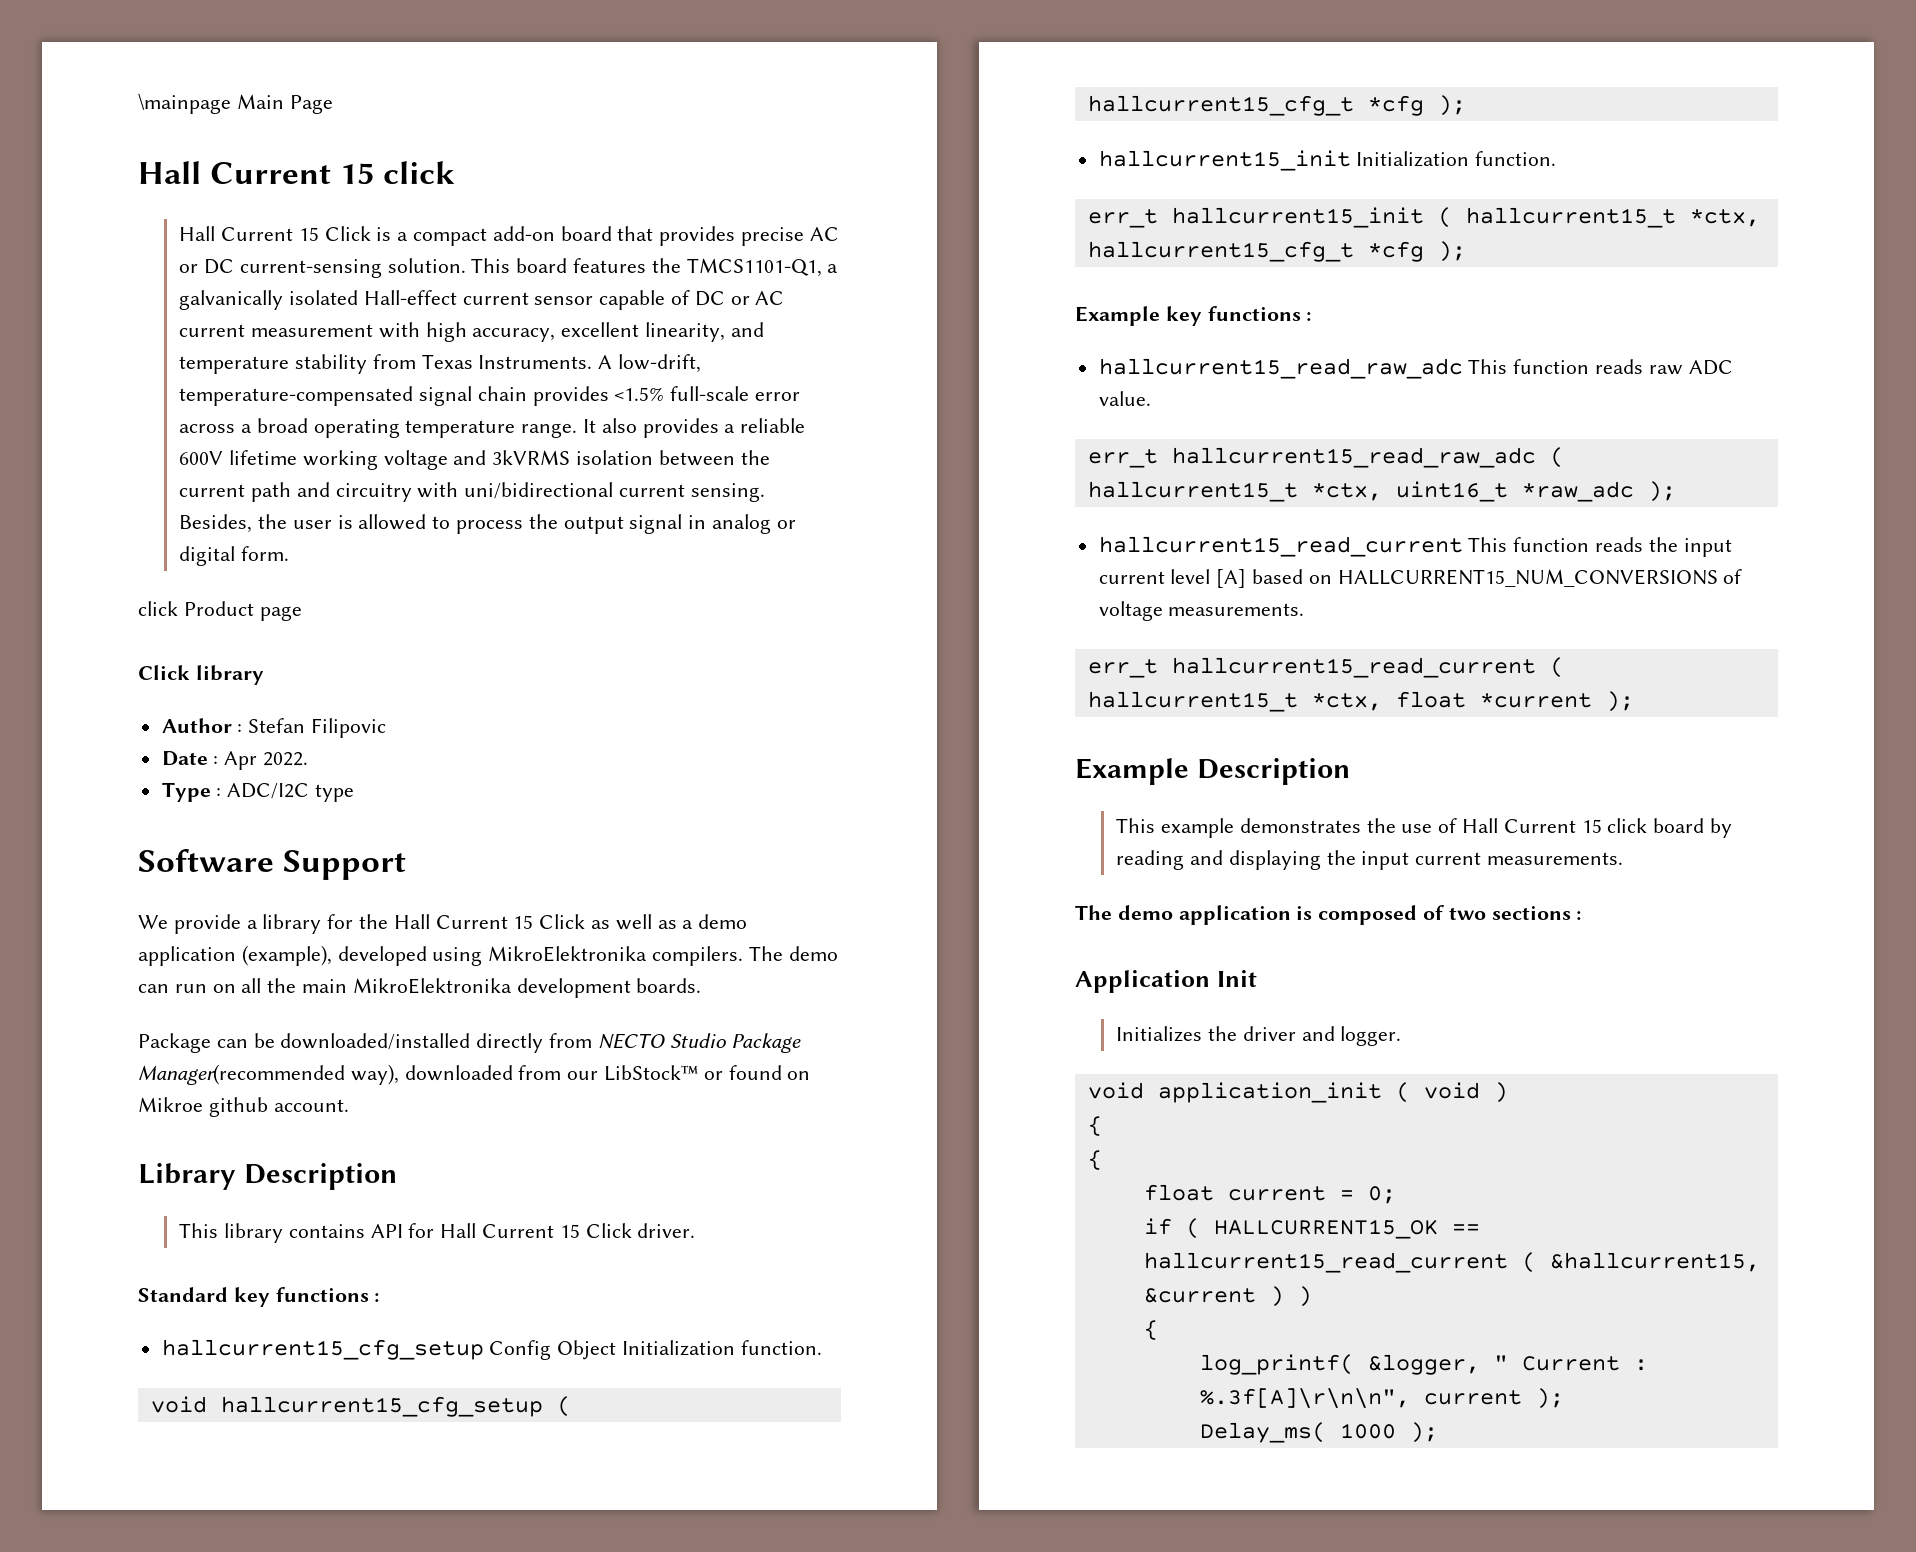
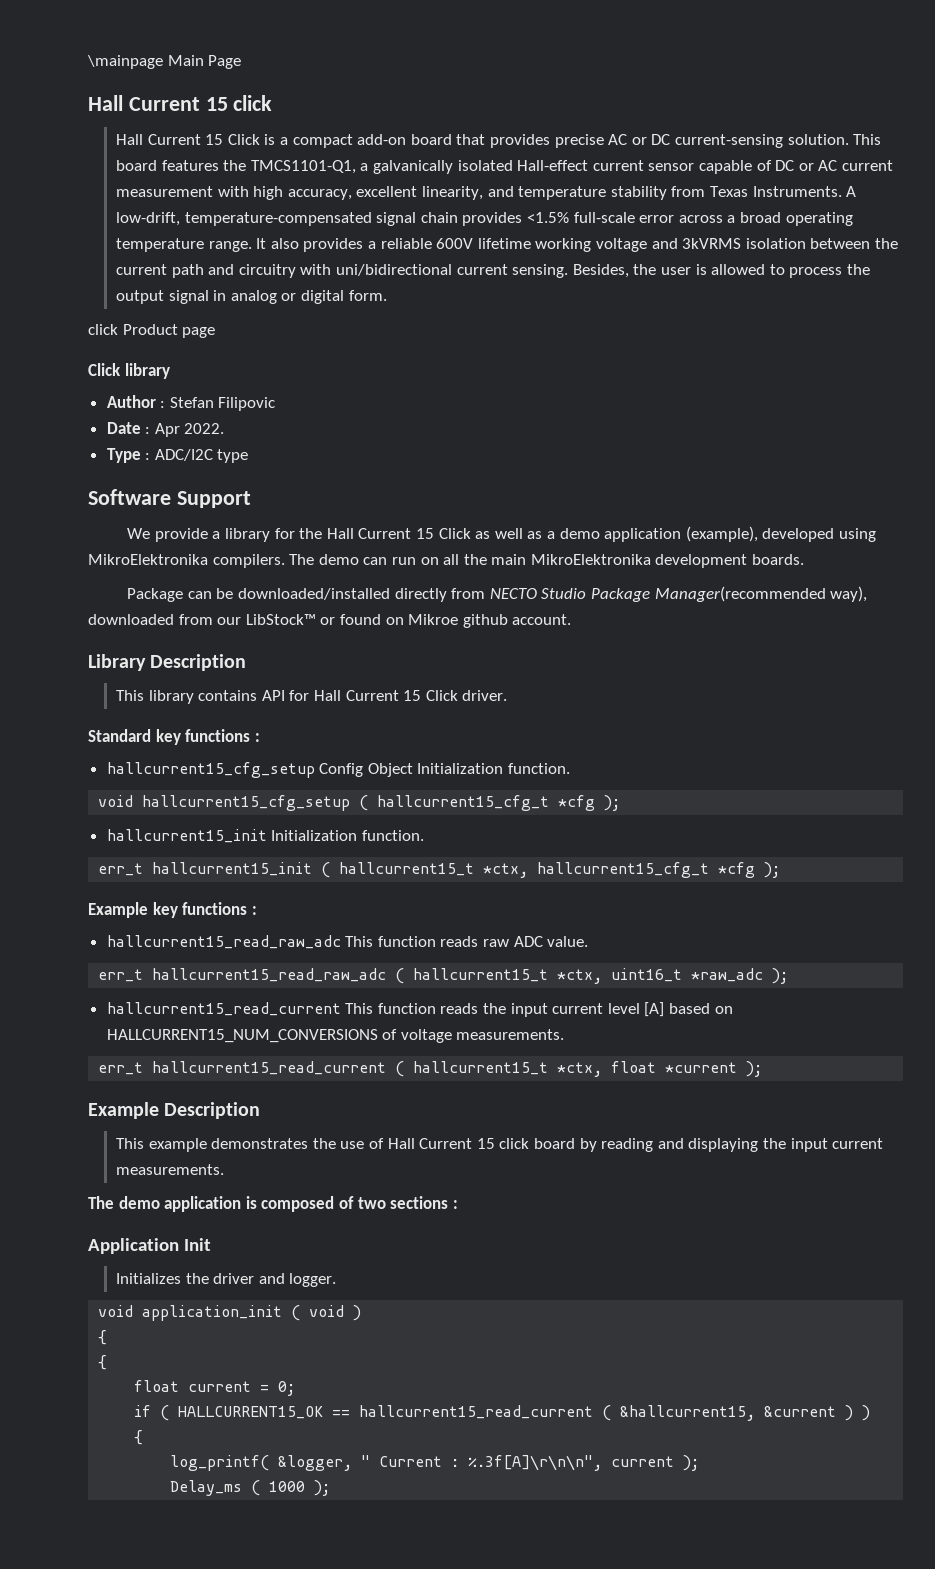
- Delay_ms( 1000 );
+ Delay_ms ( 1000 );

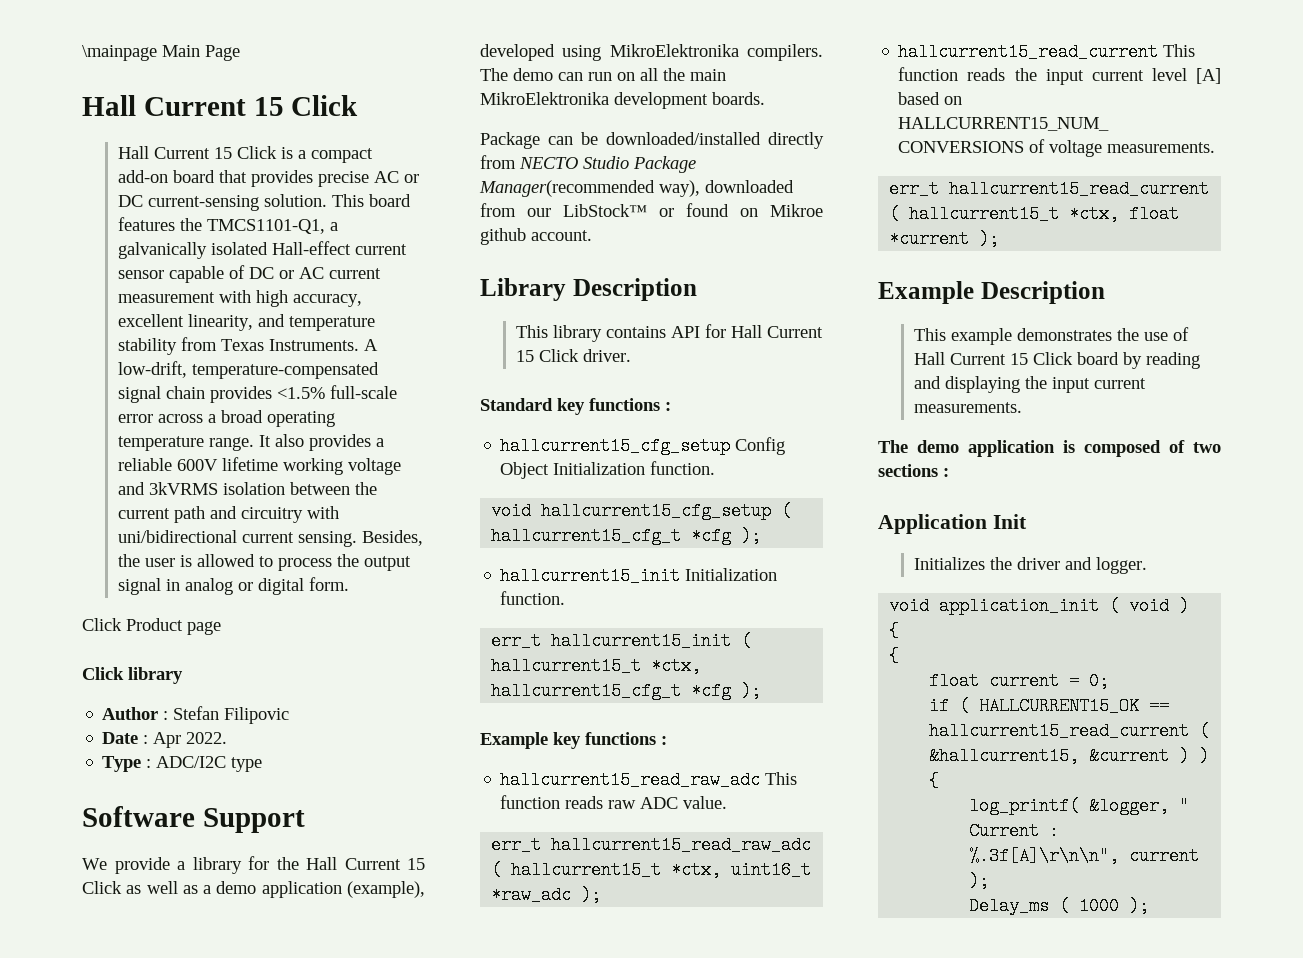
  \mainpage Main Page
- Hall Current 15 click
+ Hall Current 15 Click
- click Product page
+ Click Product page
- This example demonstrates the use of Hall Current 15 click board by reading and displaying the input current measurements.
+ This example demonstrates the use of Hall Current 15 Click board by reading and displaying the input current measurements.

